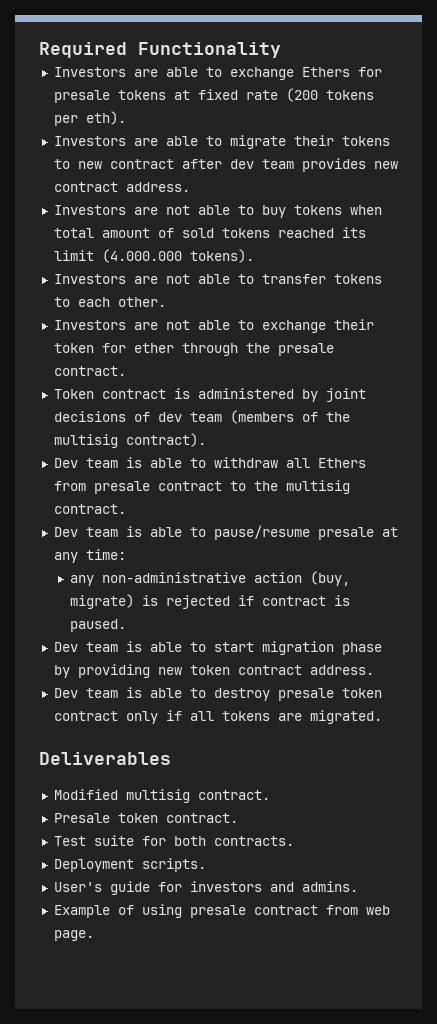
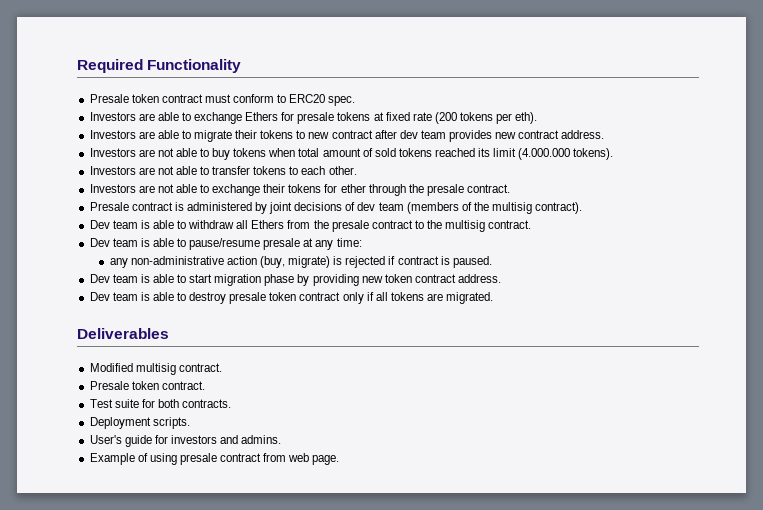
+ Presale token contract must conform to ERC20 spec.
- Investors are not able to exchange their token for ether through the presale contract.
+ Investors are not able to exchange their tokens for ether through the presale contract.
- Token contract is administered by joint decisions of dev team (members of the multisig contract).
+ Presale contract is administered by joint decisions of dev team (members of the multisig contract).
- Dev team is able to withdraw all Ethers from presale contract to the multisig contract.
+ Dev team is able to withdraw all Ethers from the presale contract to the multisig contract.

